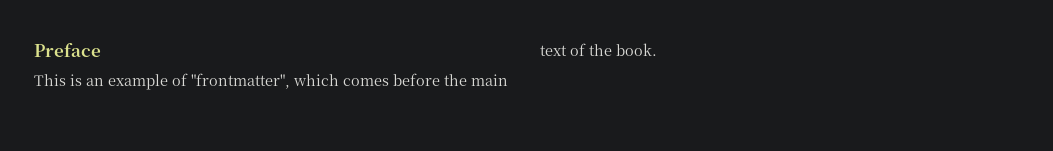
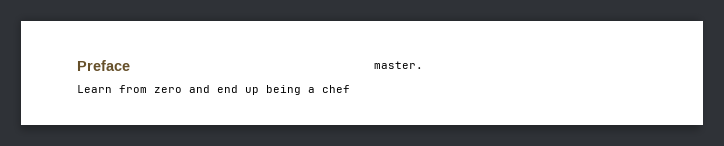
- This is an example of "frontmatter", which comes before the main text of the book.
+ Learn from zero and end up being a chef master.

